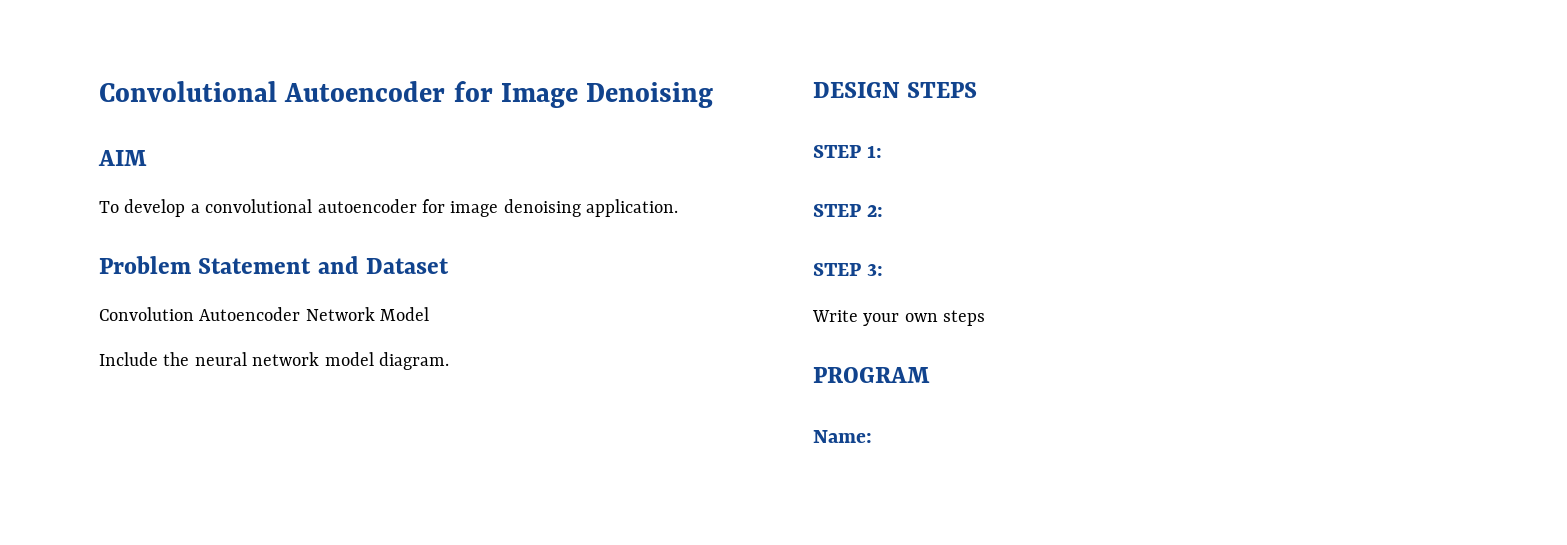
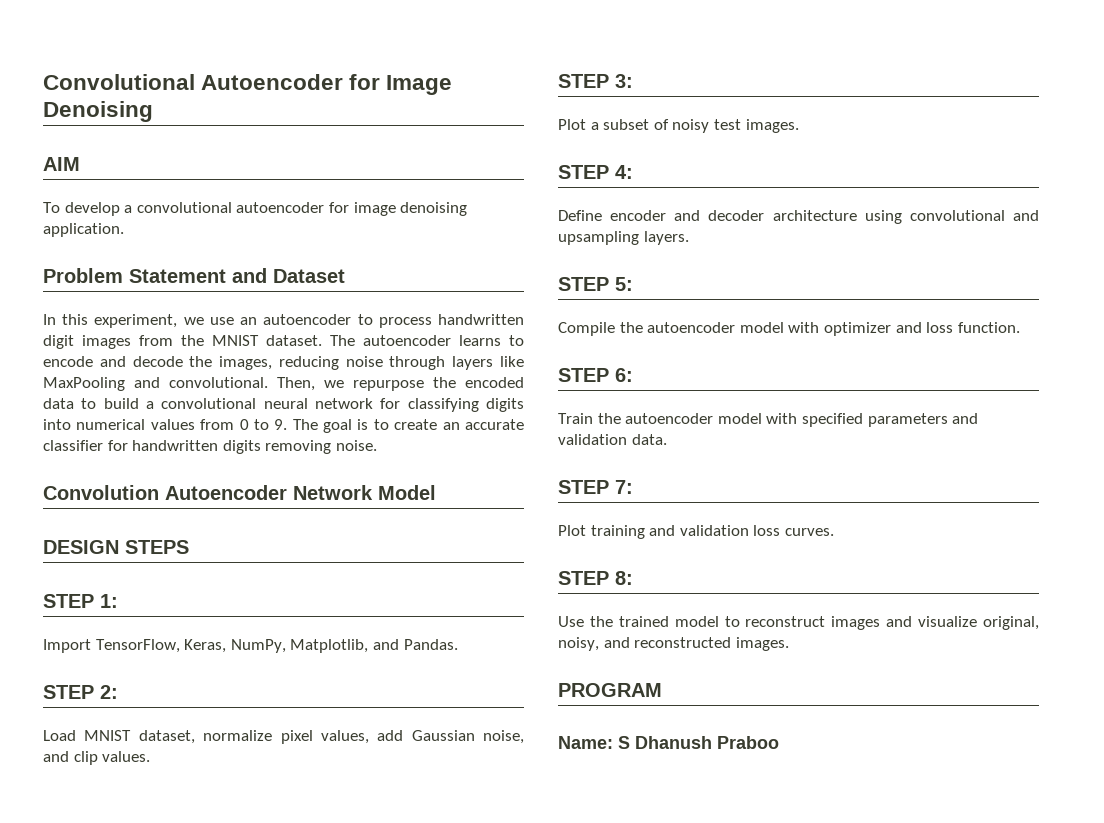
+ In this experiment, we use an autoencoder to process handwritten digit images from the MNIST dataset. The autoencoder learns to encode and decode the images, reducing noise through layers like MaxPooling and convolutional. Then, we repurpose the encoded data to build a convolutional neural network for classifying digits into numerical values from 0 to 9. The goal is to create an accurate classifier for handwritten digits removing noise.
  Convolution Autoencoder Network Model
- Include the neural network model diagram.
  DESIGN STEPS
  STEP 1:
+ Import TensorFlow, Keras, NumPy, Matplotlib, and Pandas.
  STEP 2:
+ Load MNIST dataset, normalize pixel values, add Gaussian noise, and clip values.
  STEP 3:
- Write your own steps
+ Plot a subset of noisy test images.
+ STEP 4:
+ Define encoder and decoder architecture using convolutional and upsampling layers.
+ STEP 5:
+ Compile the autoencoder model with optimizer and loss function.
+ STEP 6:
+ Train the autoencoder model with specified parameters and validation data.
+ STEP 7:
+ Plot training and validation loss curves.
+ STEP 8:
+ Use the trained model to reconstruct images and visualize original, noisy, and reconstructed images.
- Name:
+ Name: S Dhanush Praboo

